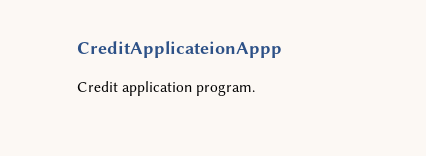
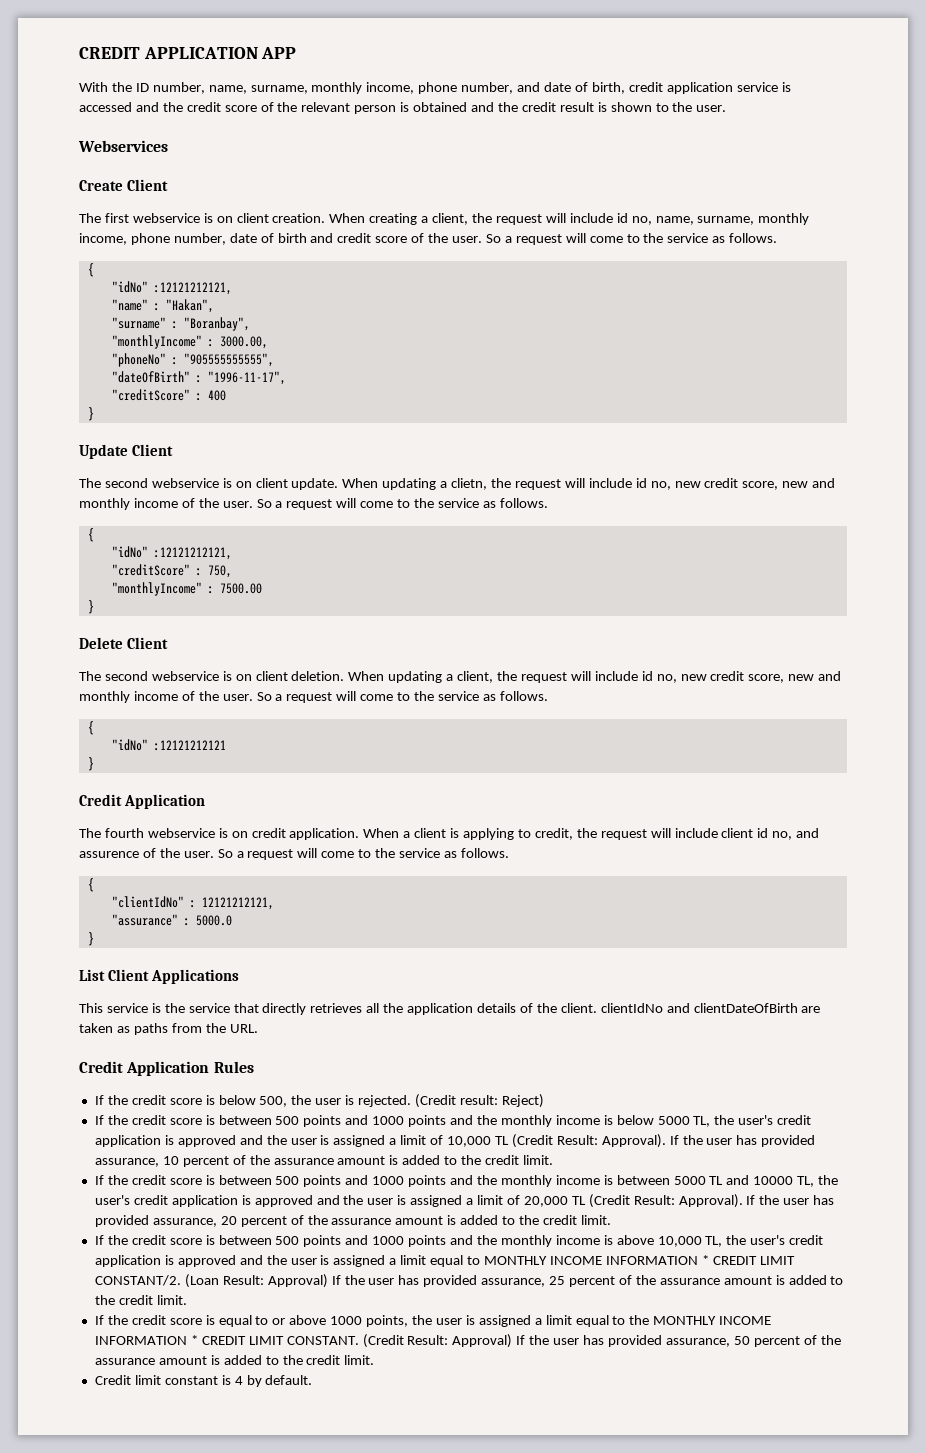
- CreditApplicateionAppp
- Credit application program.
+ CREDIT APPLICATION APP
+ With the ID number, name, surname, monthly income, phone number, and date of birth, credit application service is accessed and the credit score of the relevant person is obtained and the credit result is shown to the user.
+ Webservices
+ Create Client
+ The first webservice is on client creation. When creating a client, the request will include id no, name, surname, monthly income, phone number, date of birth and credit score of the user. So a request will come to the service as follows.
+ {
+ "idNo" :12121212121,
+ "name" : "Hakan",
+ "surname" : "Boranbay",
+ "monthlyIncome" : 3000.00,
+ "phoneNo" : "905555555555",
+ "dateOfBirth" : "1996-11-17",
+ "creditScore" : 400
+ }
+ Update Client
+ The second webservice is on client update. When updating a clietn, the request will include id no, new credit score, new and monthly income of the user. So a request will come to the service as follows.
+ {
+ "idNo" :12121212121,
+ "creditScore" : 750,
+ "monthlyIncome" : 7500.00
+ }
+ Delete Client
+ The second webservice is on client deletion. When updating a client, the request will include id no, new credit score, new and monthly income of the user. So a request will come to the service as follows.
+ {
+ "idNo" :12121212121
+ }
+ Credit Application
+ The fourth webservice is on credit application. When a client is applying to credit, the request will include client id no, and assurence of the user. So a request will come to the service as follows.
+ {
+ "clientIdNo" : 12121212121,
+ "assurance" : 5000.0
+ }
+ List Client Applications
+ This service is the service that directly retrieves all the application details of the client. clientIdNo and clientDateOfBirth are taken as paths from the URL.
+ Credit Application Rules
+ If the credit score is below 500, the user is rejected. (Credit result: Reject)
+ If the credit score is between 500 points and 1000 points and the monthly income is below 5000 TL, the user's credit application is approved and the user is assigned a limit of 10,000 TL (Credit Result: Approval). If the user has provided assurance, 10 percent of the assurance amount is added to the credit limit.
+ If the credit score is between 500 points and 1000 points and the monthly income is between 5000 TL and 10000 TL, the user's credit application is approved and the user is assigned a limit of 20,000 TL (Credit Result: Approval). If the user has provided assurance, 20 percent of the assurance amount is added to the credit limit.
+ If the credit score is between 500 points and 1000 points and the monthly income is above 10,000 TL, the user's credit application is approved and the user is assigned a limit equal to MONTHLY INCOME INFORMATION * CREDIT LIMIT CONSTANT/2. (Loan Result: Approval) If the user has provided assurance, 25 percent of the assurance amount is added to the credit limit.
+ If the credit score is equal to or above 1000 points, the user is assigned a limit equal to the MONTHLY INCOME INFORMATION * CREDIT LIMIT CONSTANT. (Credit Result: Approval) If the user has provided assurance, 50 percent of the assurance amount is added to the credit limit.
+ Credit limit constant is 4 by default.

